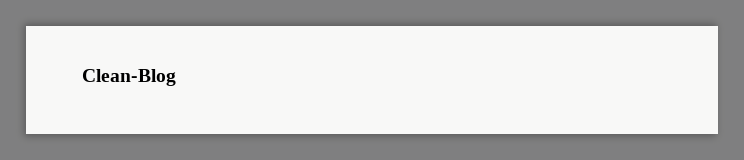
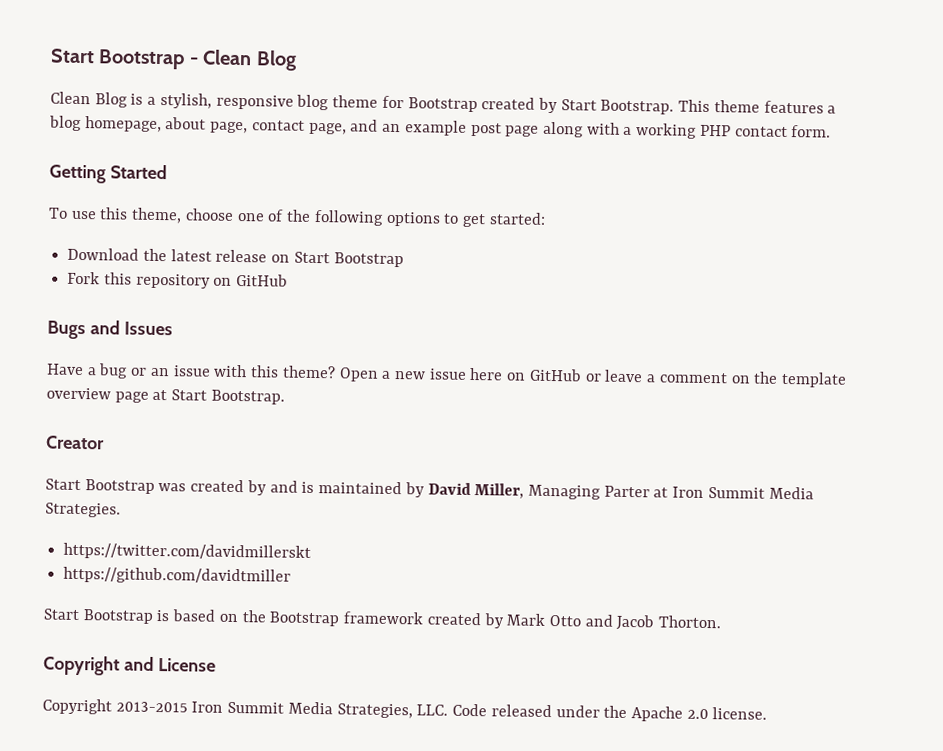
- Clean-Blog
+ Start Bootstrap - Clean Blog
+ Clean Blog is a stylish, responsive blog theme for Bootstrap created by Start Bootstrap. This theme features a blog homepage, about page, contact page, and an example post page along with a working PHP contact form.
+ Getting Started
+ To use this theme, choose one of the following options to get started:
+ Download the latest release on Start Bootstrap
+ Fork this repository on GitHub
+ Bugs and Issues
+ Have a bug or an issue with this theme? Open a new issue here on GitHub or leave a comment on the template overview page at Start Bootstrap.
+ Creator
+ Start Bootstrap was created by and is maintained by David Miller, Managing Parter at Iron Summit Media Strategies.
+ https://twitter.com/davidmillerskt
+ https://github.com/davidtmiller
+ Start Bootstrap is based on the Bootstrap framework created by Mark Otto and Jacob Thorton.
+ Copyright and License
+ Copyright 2013-2015 Iron Summit Media Strategies, LLC. Code released under the Apache 2.0 license.

